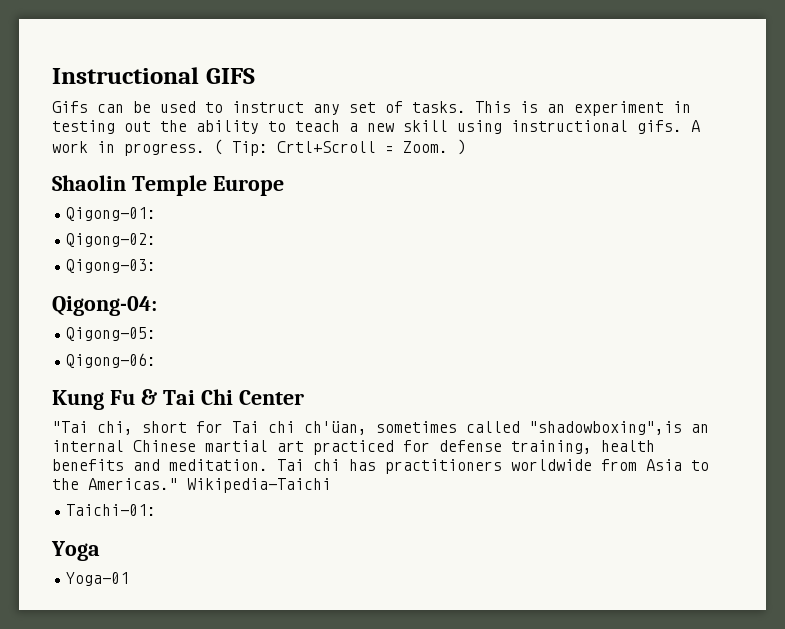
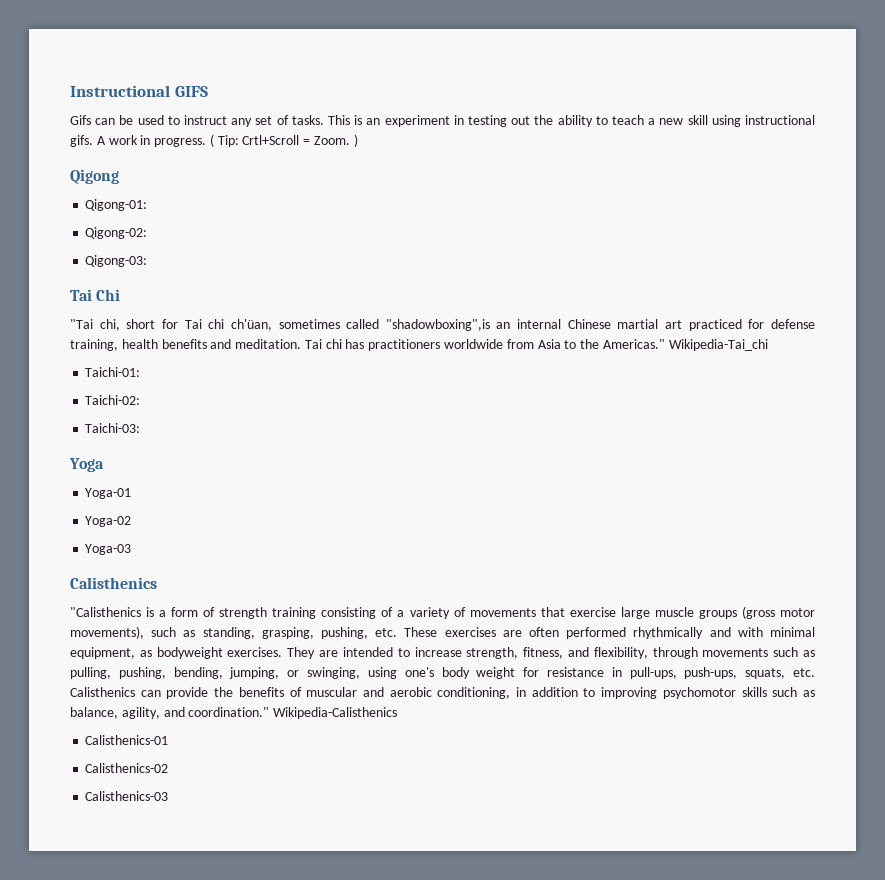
- Shaolin Temple Europe
+ Qigong
- Qigong-04:
- Qigong-05:
- Qigong-06:
- Kung Fu & Tai Chi Center
+ Tai Chi
- Wikipedia-Taichi
+ Wikipedia-Tai_chi
+ Taichi-02:
+ Taichi-03:
+ Yoga-02
+ Yoga-03
+ Calisthenics
+ "Calisthenics is a form of strength training consisting of a variety of movements that exercise large muscle groups (gross motor movements), such as standing, grasping, pushing, etc. These exercises are often performed rhythmically and with minimal equipment, as bodyweight exercises. They are intended to increase strength, fitness, and flexibility, through movements such as pulling, pushing, bending, jumping, or swinging, using one's body weight for resistance in pull-ups, push-ups, squats, etc. Calisthenics can provide the benefits of muscular and aerobic conditioning, in addition to improving psychomotor skills such as balance, agility, and coordination." Wikipedia-Calisthenics
+ Calisthenics-01
+ Calisthenics-02
+ Calisthenics-03

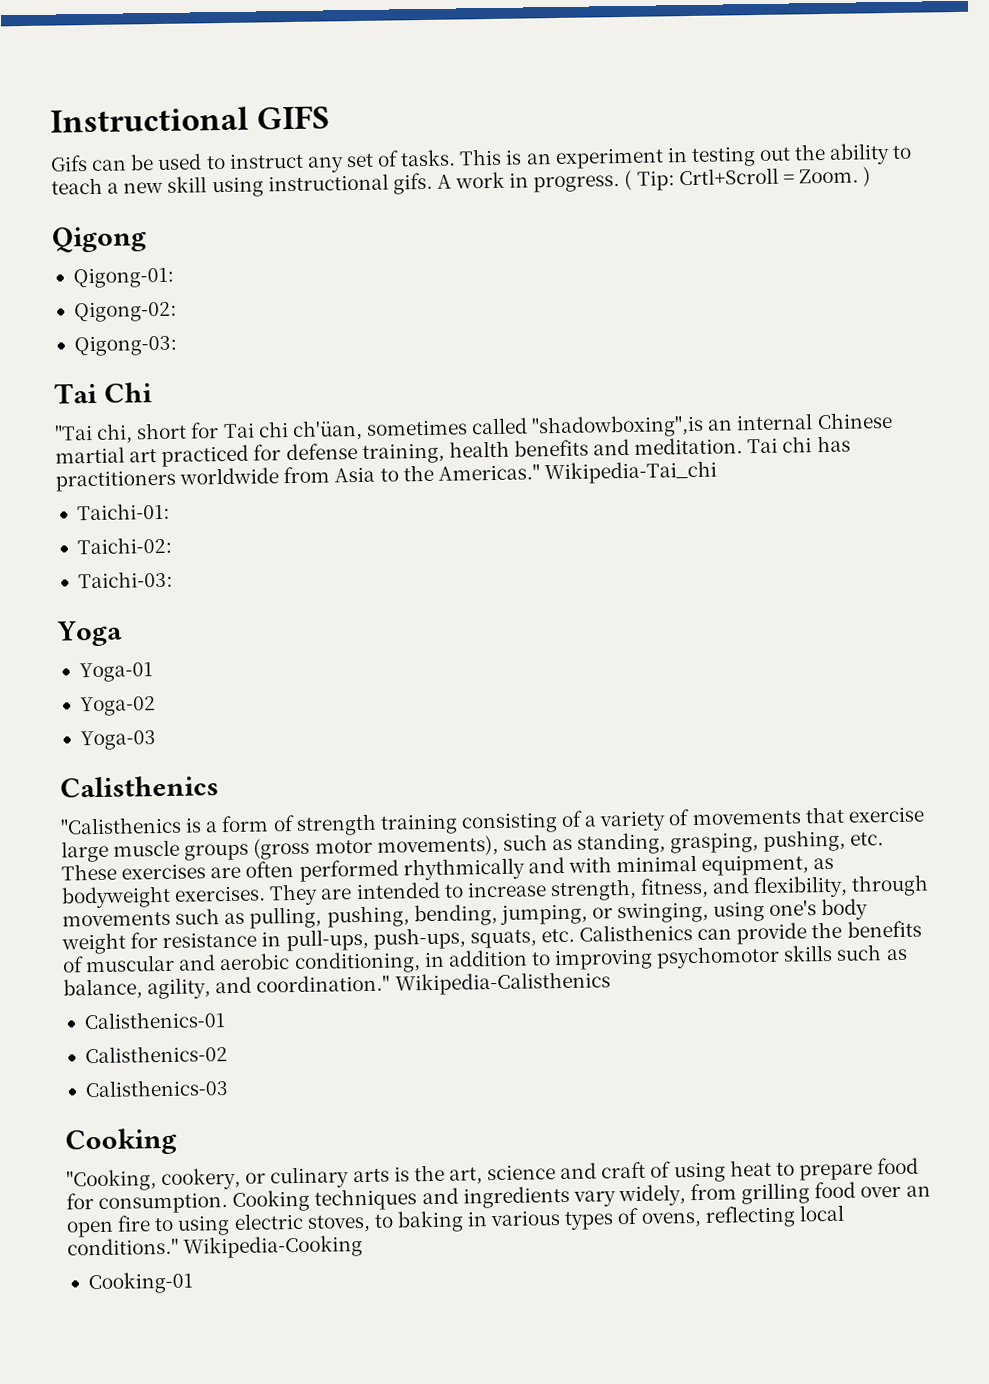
  Calisthenics-03
+ Cooking
+ "Cooking, cookery, or culinary arts is the art, science and craft of using heat to prepare food for consumption. Cooking techniques and ingredients vary widely, from grilling food over an open fire to using electric stoves, to baking in various types of ovens, reflecting local conditions." Wikipedia-Cooking
+ Cooking-01

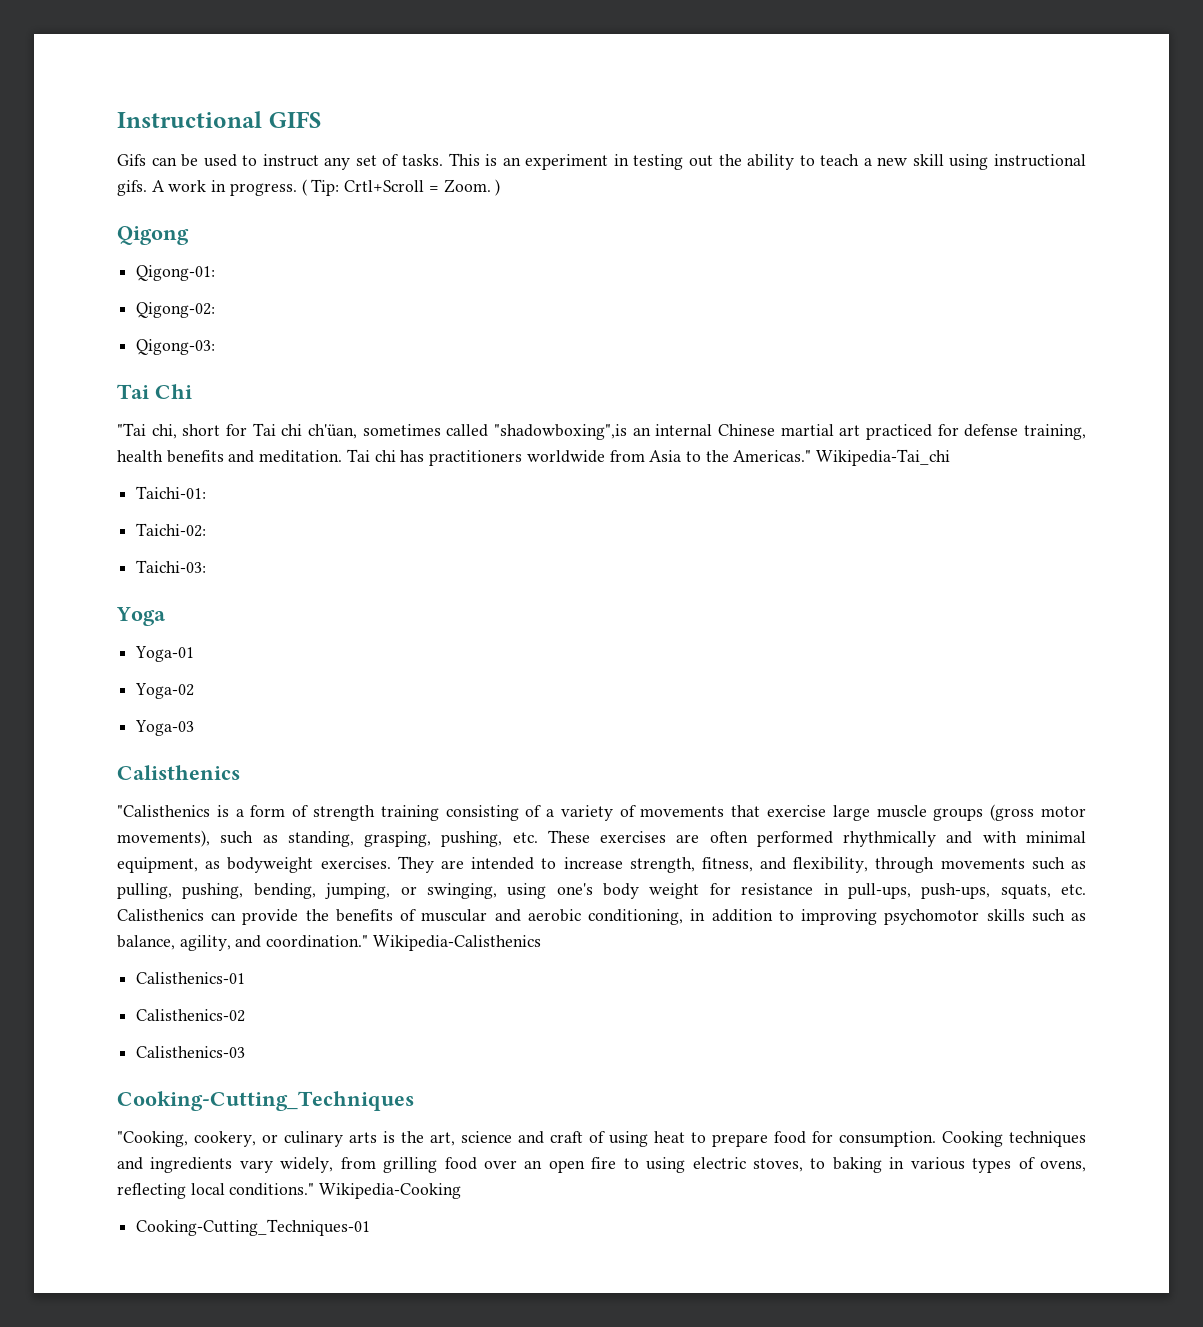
  Calisthenics-03
- Cooking
+ Cooking-Cutting_Techniques
- Cooking-01
+ Cooking-Cutting_Techniques-01

